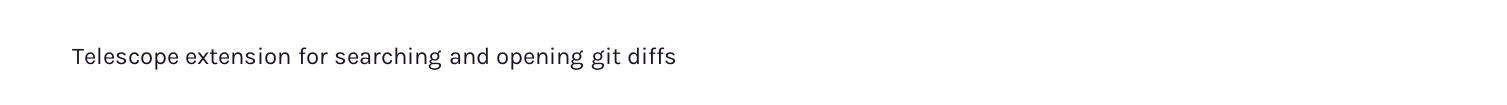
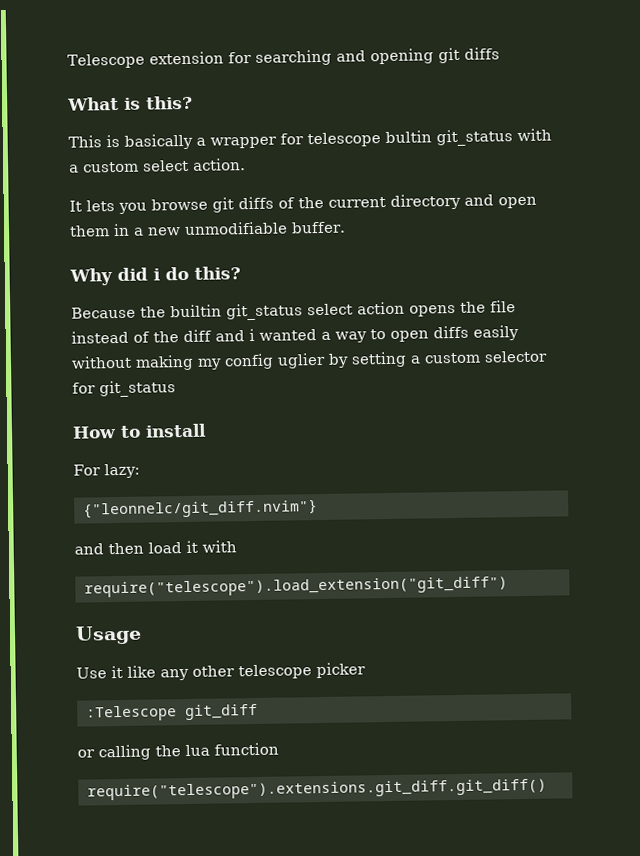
+ What is this?
+ This is basically a wrapper for telescope bultin git_status with a custom select action.
+ It lets you browse git diffs of the current directory and open them in a new unmodifiable buffer.
+ Why did i do this?
+ Because the builtin git_status select action opens the file instead of the diff and i wanted a way to open diffs easily without making my config uglier by setting a custom selector for git_status
+ How to install
+ For lazy:
+ {"leonnelc/git_diff.nvim"}
+ and then load it with
+ require("telescope").load_extension("git_diff")
+ Usage
+ Use it like any other telescope picker
+ :Telescope git_diff
+ or calling the lua function
+ require("telescope").extensions.git_diff.git_diff()

